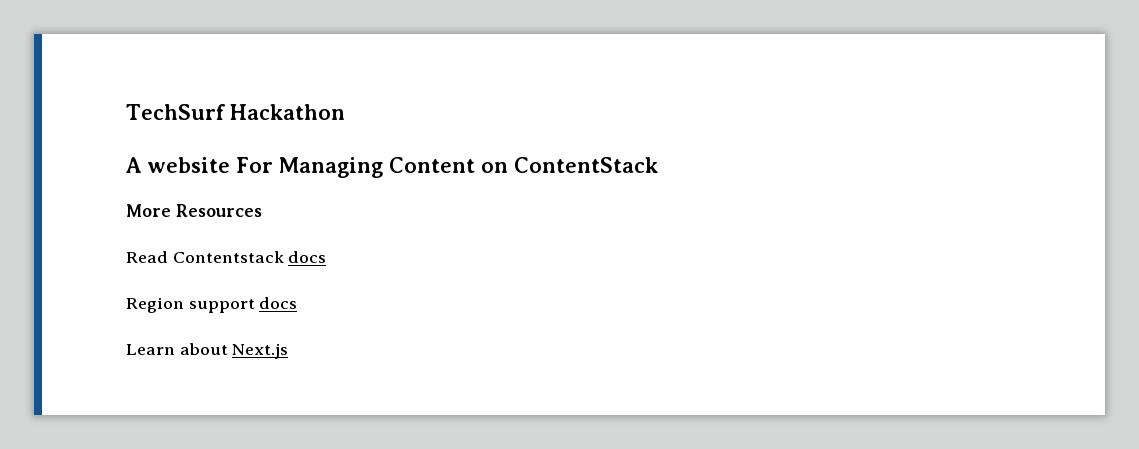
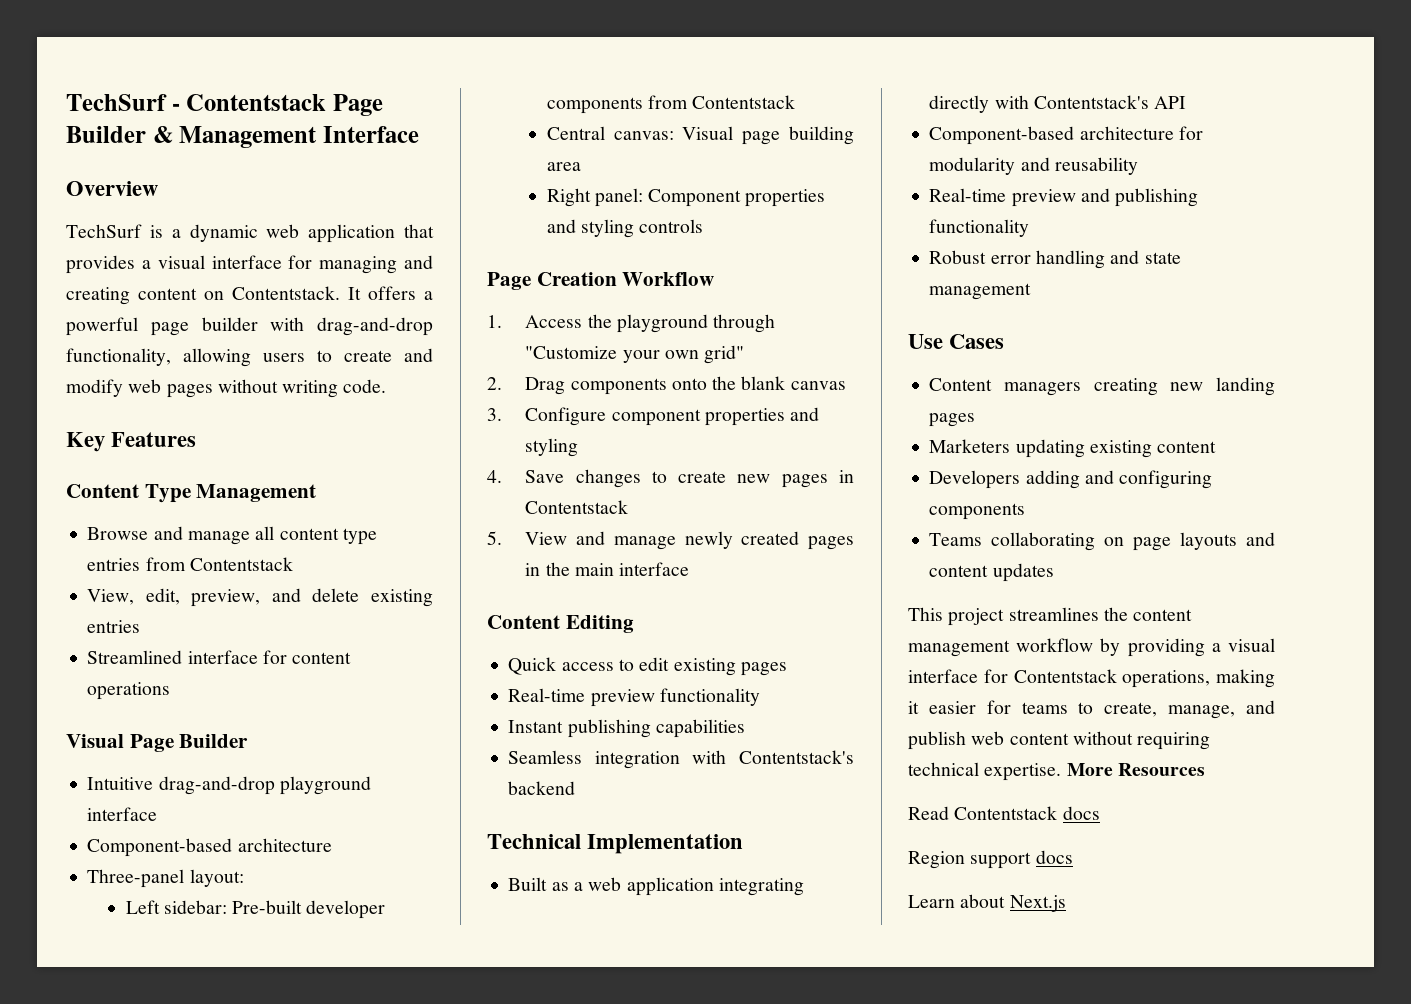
- TechSurf Hackathon
- A website For Managing Content on ContentStack
- More Resources
+ TechSurf - Contentstack Page Builder & Management Interface
+ Overview
+ TechSurf is a dynamic web application that provides a visual interface for managing and creating content on Contentstack. It offers a powerful page builder with drag-and-drop functionality, allowing users to create and modify web pages without writing code.
+ Key Features
+ Content Type Management
+ Browse and manage all content type entries from Contentstack
+ View, edit, preview, and delete existing entries
+ Streamlined interface for content operations
+ Visual Page Builder
+ Intuitive drag-and-drop playground interface
+ Component-based architecture
+ Three-panel layout:
+ Left sidebar: Pre-built developer components from Contentstack
+ Central canvas: Visual page building area
+ Right panel: Component properties and styling controls
+ Page Creation Workflow
+ 1. Access the playground through "Customize your own grid"
+ 2. Drag components onto the blank canvas
+ 3. Configure component properties and styling
+ 4. Save changes to create new pages in Contentstack
+ 5. View and manage newly created pages in the main interface
+ Content Editing
+ Quick access to edit existing pages
+ Real-time preview functionality
+ Instant publishing capabilities
+ Seamless integration with Contentstack's backend
+ Technical Implementation
+ Built as a web application integrating directly with Contentstack's API
+ Component-based architecture for modularity and reusability
+ Real-time preview and publishing functionality
+ Robust error handling and state management
+ Use Cases
+ Content managers creating new landing pages
+ Marketers updating existing content
+ Developers adding and configuring components
+ Teams collaborating on page layouts and content updates
+ This project streamlines the content management workflow by providing a visual interface for Contentstack operations, making it easier for teams to create, manage, and publish web content without requiring technical expertise. More Resources

